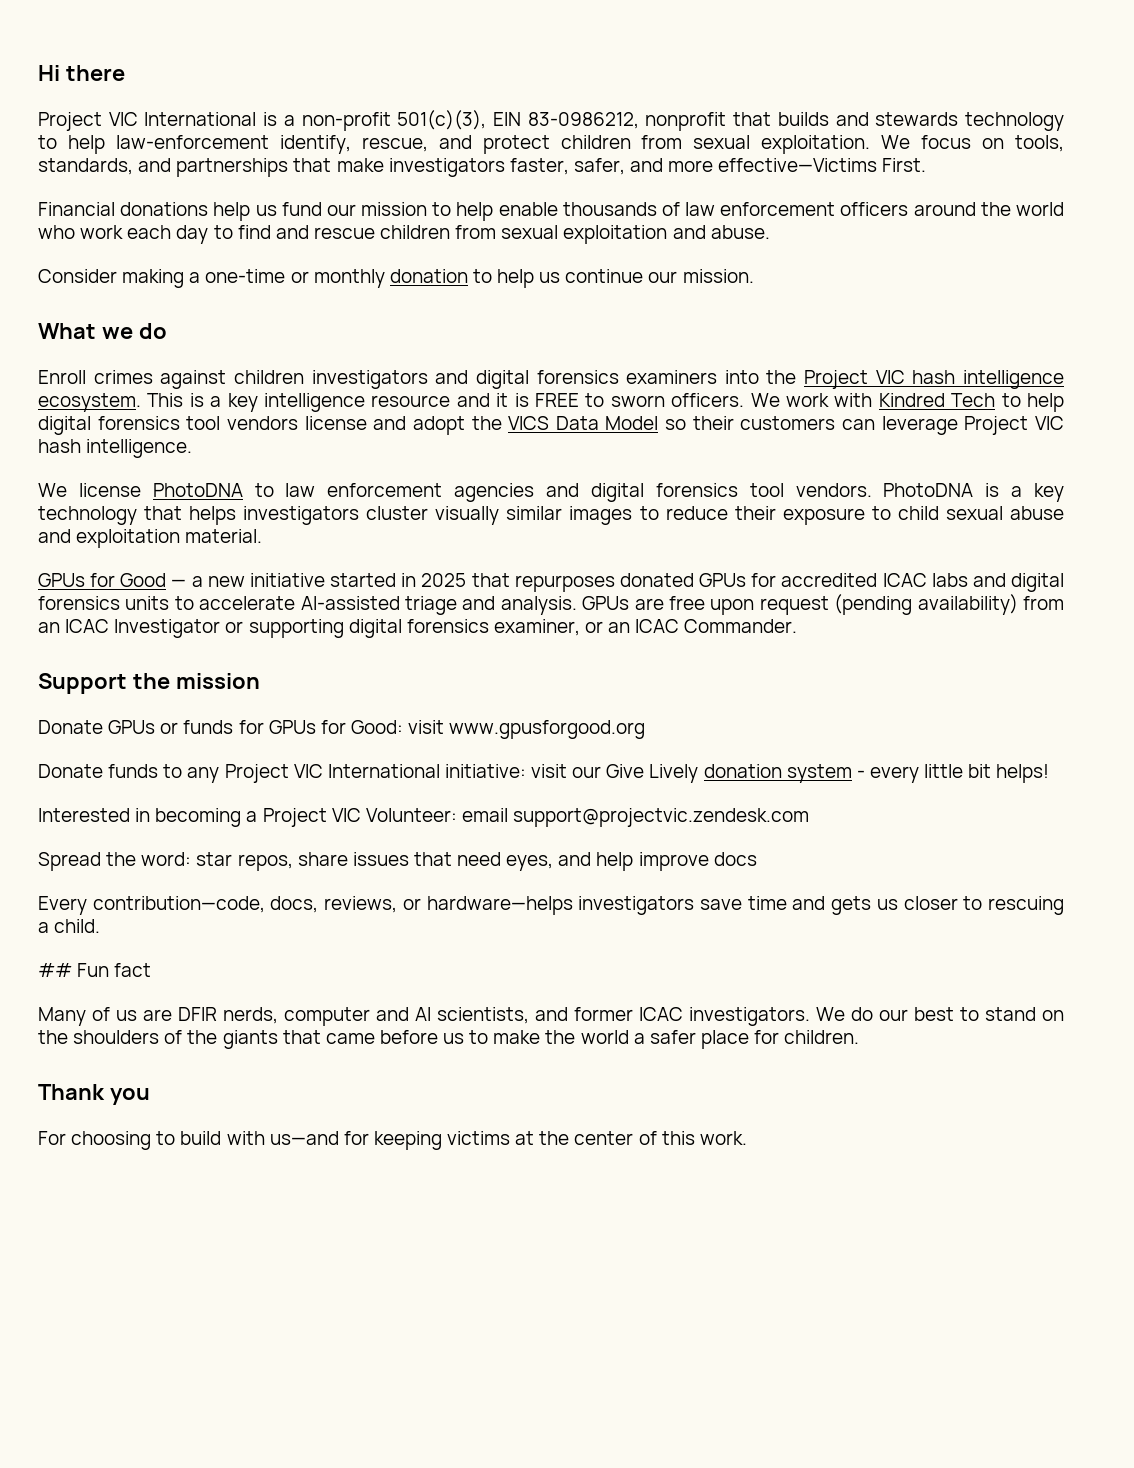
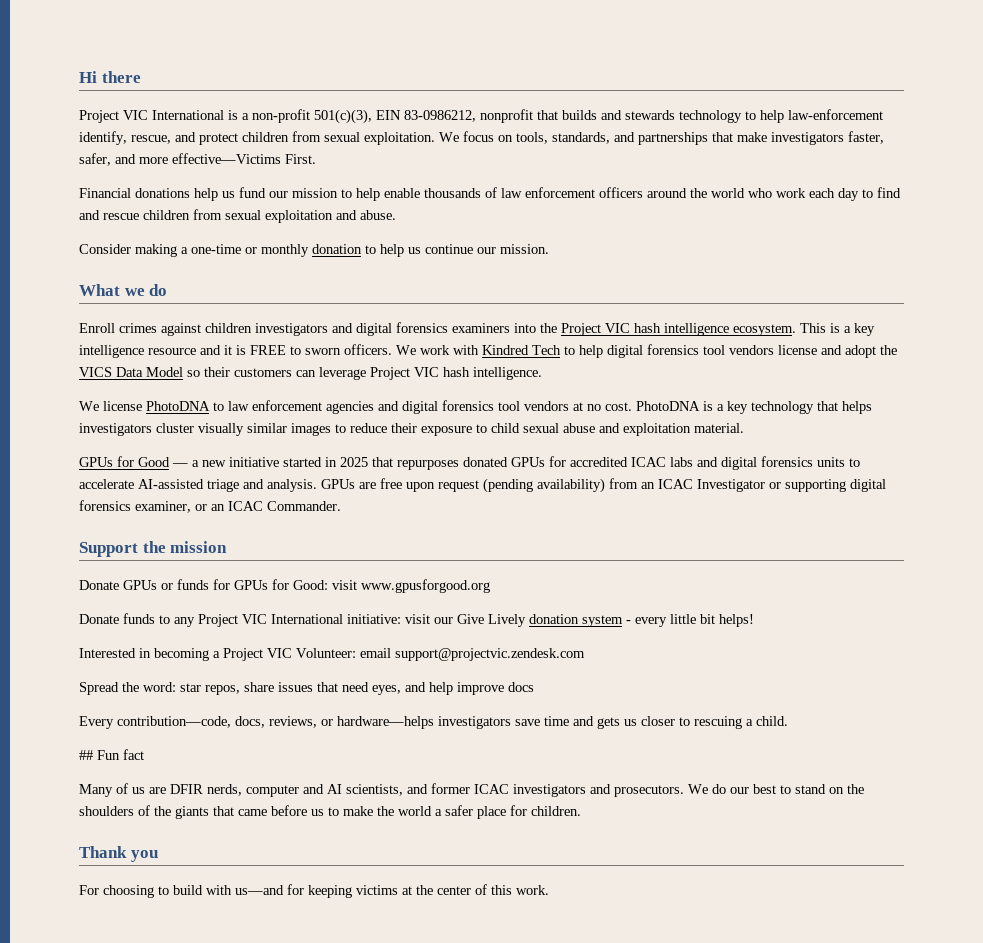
- We license PhotoDNA to law enforcement agencies and digital forensics tool vendors.
+ We license PhotoDNA to law enforcement agencies and digital forensics tool vendors at no cost.
- Many of us are DFIR nerds, computer and AI scientists, and former ICAC investigators.
+ Many of us are DFIR nerds, computer and AI scientists, and former ICAC investigators and prosecutors.

